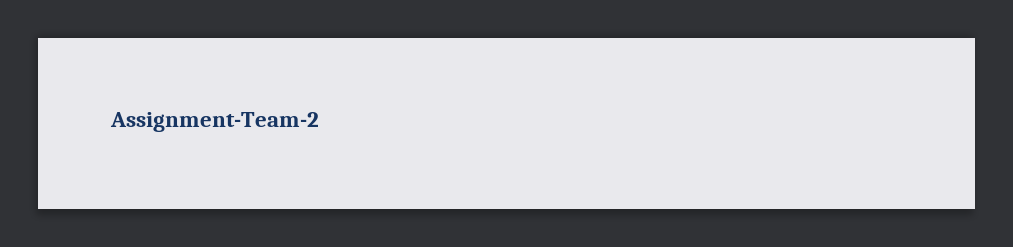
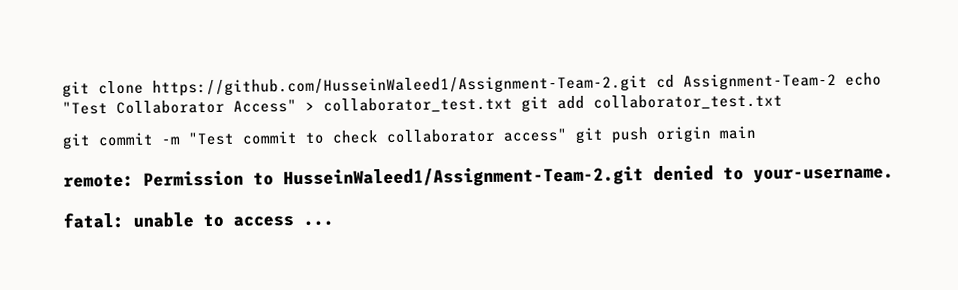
- Assignment-Team-2
+ git clone https://github.com/HusseinWaleed1/Assignment-Team-2.git cd Assignment-Team-2 echo "Test Collaborator Access" > collaborator_test.txt git add collaborator_test.txt
+ git commit -m "Test commit to check collaborator access" git push origin main
+ remote: Permission to HusseinWaleed1/Assignment-Team-2.git denied to your-username.
+ fatal: unable to access ...

